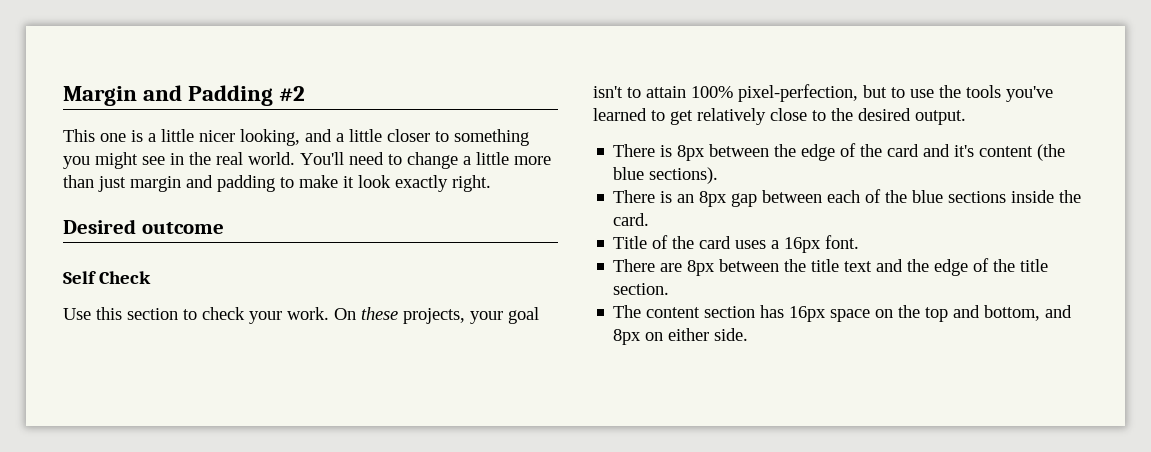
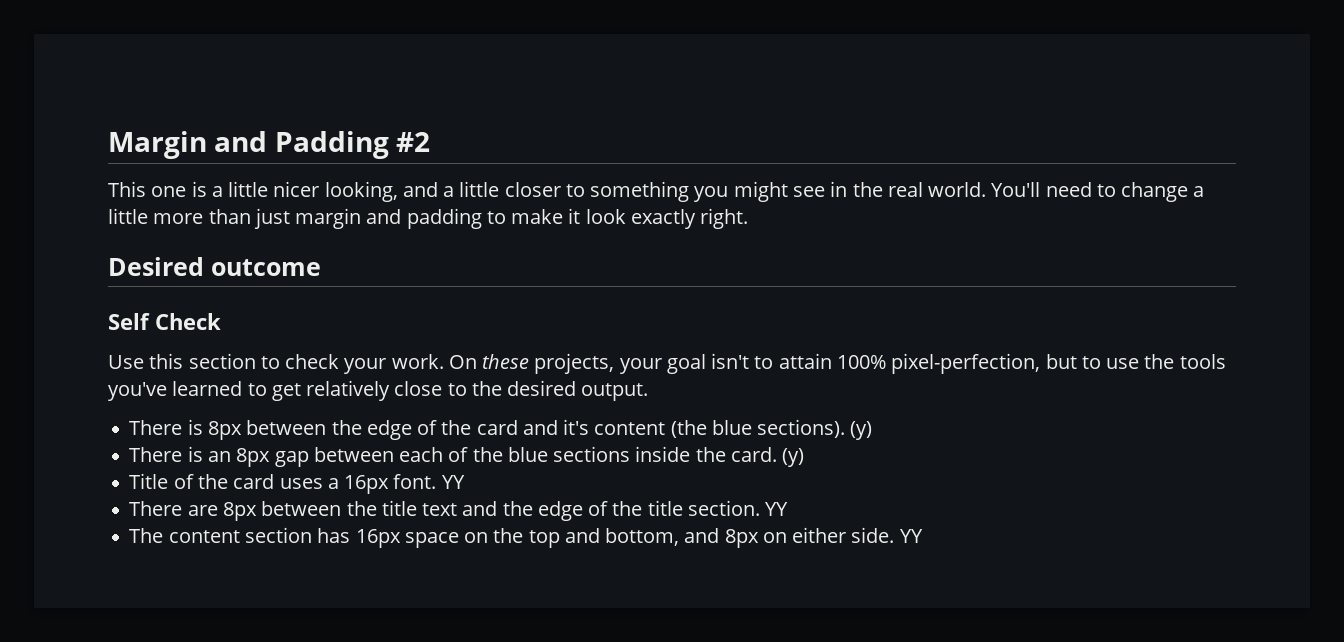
- There is 8px between the edge of the card and it's content (the blue sections).
+ There is 8px between the edge of the card and it's content (the blue sections). (y)
- There is an 8px gap between each of the blue sections inside the card.
+ There is an 8px gap between each of the blue sections inside the card. (y)
- Title of the card uses a 16px font.
+ Title of the card uses a 16px font. YY
- There are 8px between the title text and the edge of the title section.
+ There are 8px between the title text and the edge of the title section. YY
- The content section has 16px space on the top and bottom, and 8px on either side.
+ The content section has 16px space on the top and bottom, and 8px on either side. YY

